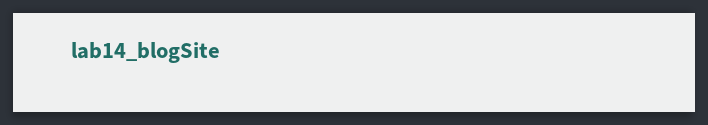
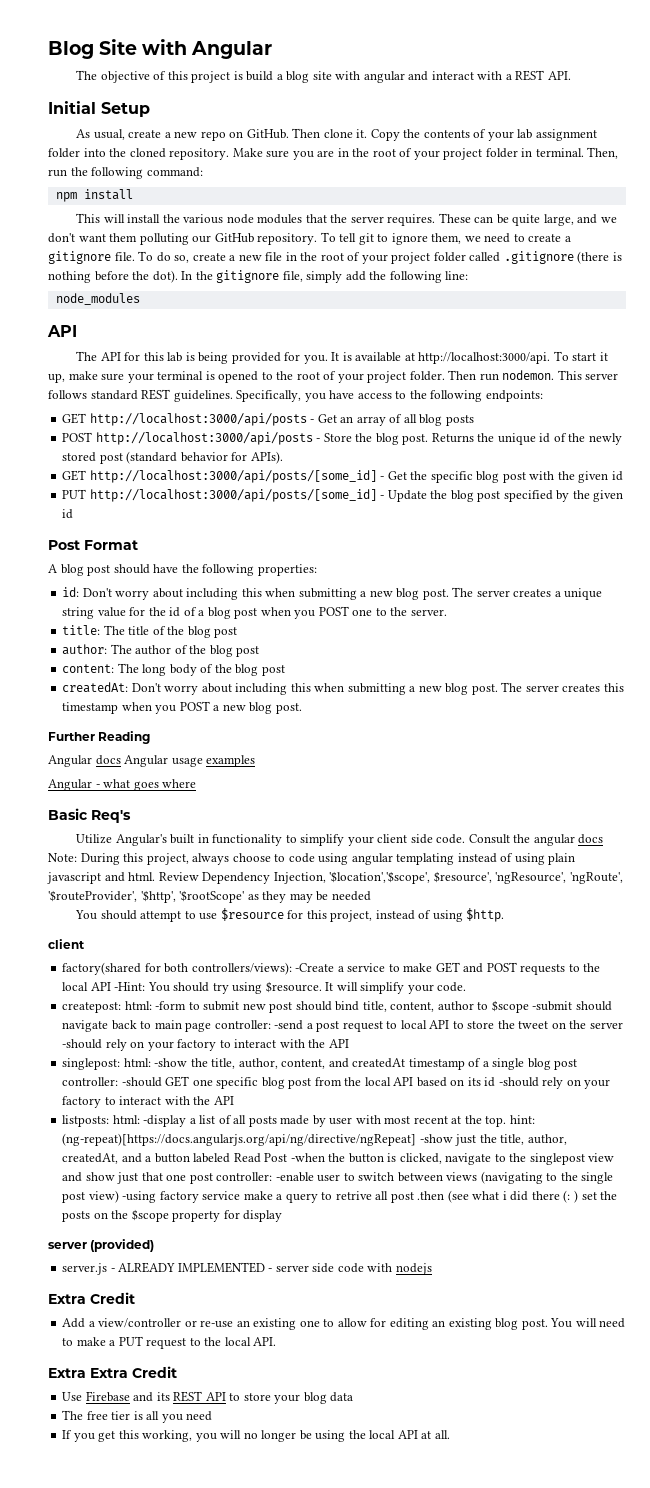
- lab14_blogSite
+ Blog Site with Angular
+ The objective of this project is build a blog site with angular and interact with a REST API.
+ Initial Setup
+ As usual, create a new repo on GitHub. Then clone it. Copy the contents of your lab assignment folder into the cloned repository. Make sure you are in the root of your project folder in terminal. Then, run the following command:
+ npm install
+ This will install the various node modules that the server requires. These can be quite large, and we don't want them polluting our GitHub repository. To tell git to ignore them, we need to create a gitignore file. To do so, create a new file in the root of your project folder called .gitignore (there is nothing before the dot). In the gitignore file, simply add the following line:
+ node_modules
+ API
+ The API for this lab is being provided for you. It is available at http://localhost:3000/api. To start it up, make sure your terminal is opened to the root of your project folder. Then run nodemon. This server follows standard REST guidelines. Specifically, you have access to the following endpoints:
+ GET http://localhost:3000/api/posts - Get an array of all blog posts
+ POST http://localhost:3000/api/posts - Store the blog post. Returns the unique id of the newly stored post (standard behavior for APIs).
+ GET http://localhost:3000/api/posts/[some_id] - Get the specific blog post with the given id
+ PUT http://localhost:3000/api/posts/[some_id] - Update the blog post specified by the given id
+ Post Format
+ A blog post should have the following properties:
+ id: Don't worry about including this when submitting a new blog post. The server creates a unique string value for the id of a blog post when you POST one to the server.
+ title: The title of the blog post
+ author: The author of the blog post
+ content: The long body of the blog post
+ createdAt: Don't worry about including this when submitting a new blog post. The server creates this timestamp when you POST a new blog post.
+ Further Reading
+ Angular docs Angular usage examples
+ Angular - what goes where
+ Basic Req's
+ Utilize Angular's built in functionality to simplify your client side code. Consult the angular docs Note: During this project, always choose to code using angular templating instead of using plain javascript and html. Review Dependency Injection, '$location','$scope', $resource', 'ngResource', 'ngRoute', '$routeProvider', '$http', '$rootScope' as they may be needed
+ You should attempt to use $resource for this project, instead of using $http.
+ client
+ factory(shared for both controllers/views): -Create a service to make GET and POST requests to the local API -Hint: You should try using $resource. It will simplify your code.
+ createpost: html: -form to submit new post should bind title, content, author to $scope -submit should navigate back to main page controller: -send a post request to local API to store the tweet on the server -should rely on your factory to interact with the API
+ singlepost: html: -show the title, author, content, and createdAt timestamp of a single blog post controller: -should GET one specific blog post from the local API based on its id -should rely on your factory to interact with the API
+ listposts: html: -display a list of all posts made by user with most recent at the top. hint: (ng-repeat)[https://docs.angularjs.org/api/ng/directive/ngRepeat] -show just the title, author, createdAt, and a button labeled Read Post -when the button is clicked, navigate to the singlepost view and show just that one post controller: -enable user to switch between views (navigating to the single post view) -using factory service make a query to retrive all post .then (see what i did there (: ) set the posts on the $scope property for display
+ server (provided)
+ server.js - ALREADY IMPLEMENTED - server side code with nodejs
+ Extra Credit
+ Add a view/controller or re-use an existing one to allow for editing an existing blog post. You will need to make a PUT request to the local API.
+ Extra Extra Credit
+ Use Firebase and its REST API to store your blog data
+ The free tier is all you need
+ If you get this working, you will no longer be using the local API at all.

